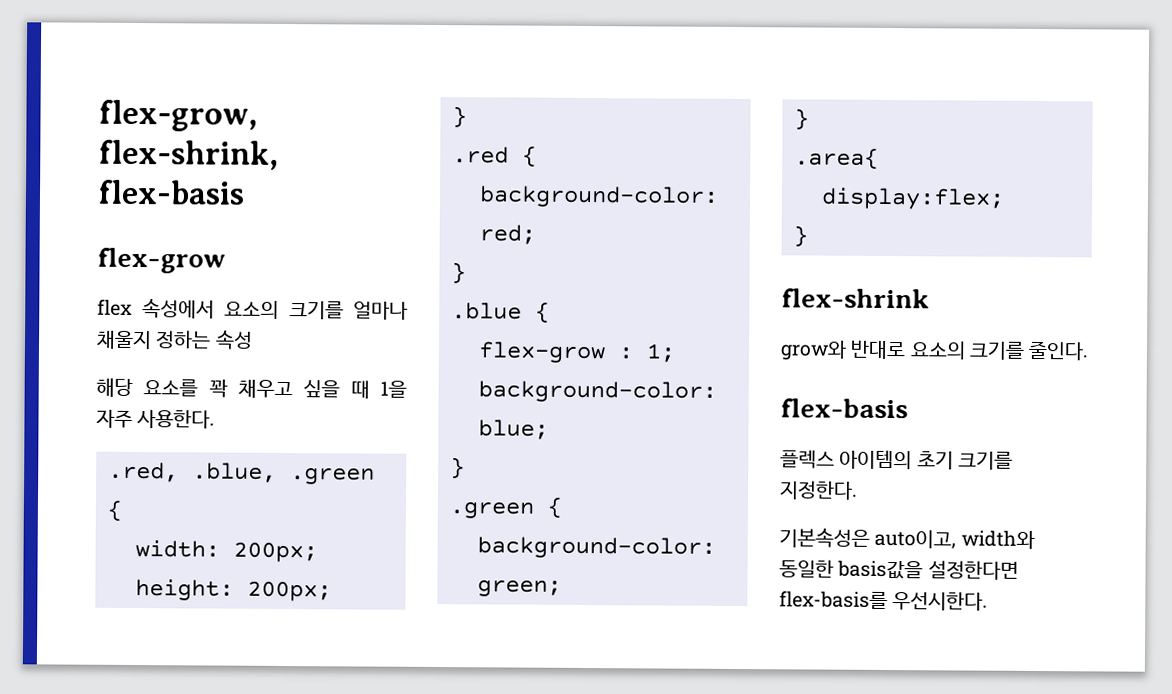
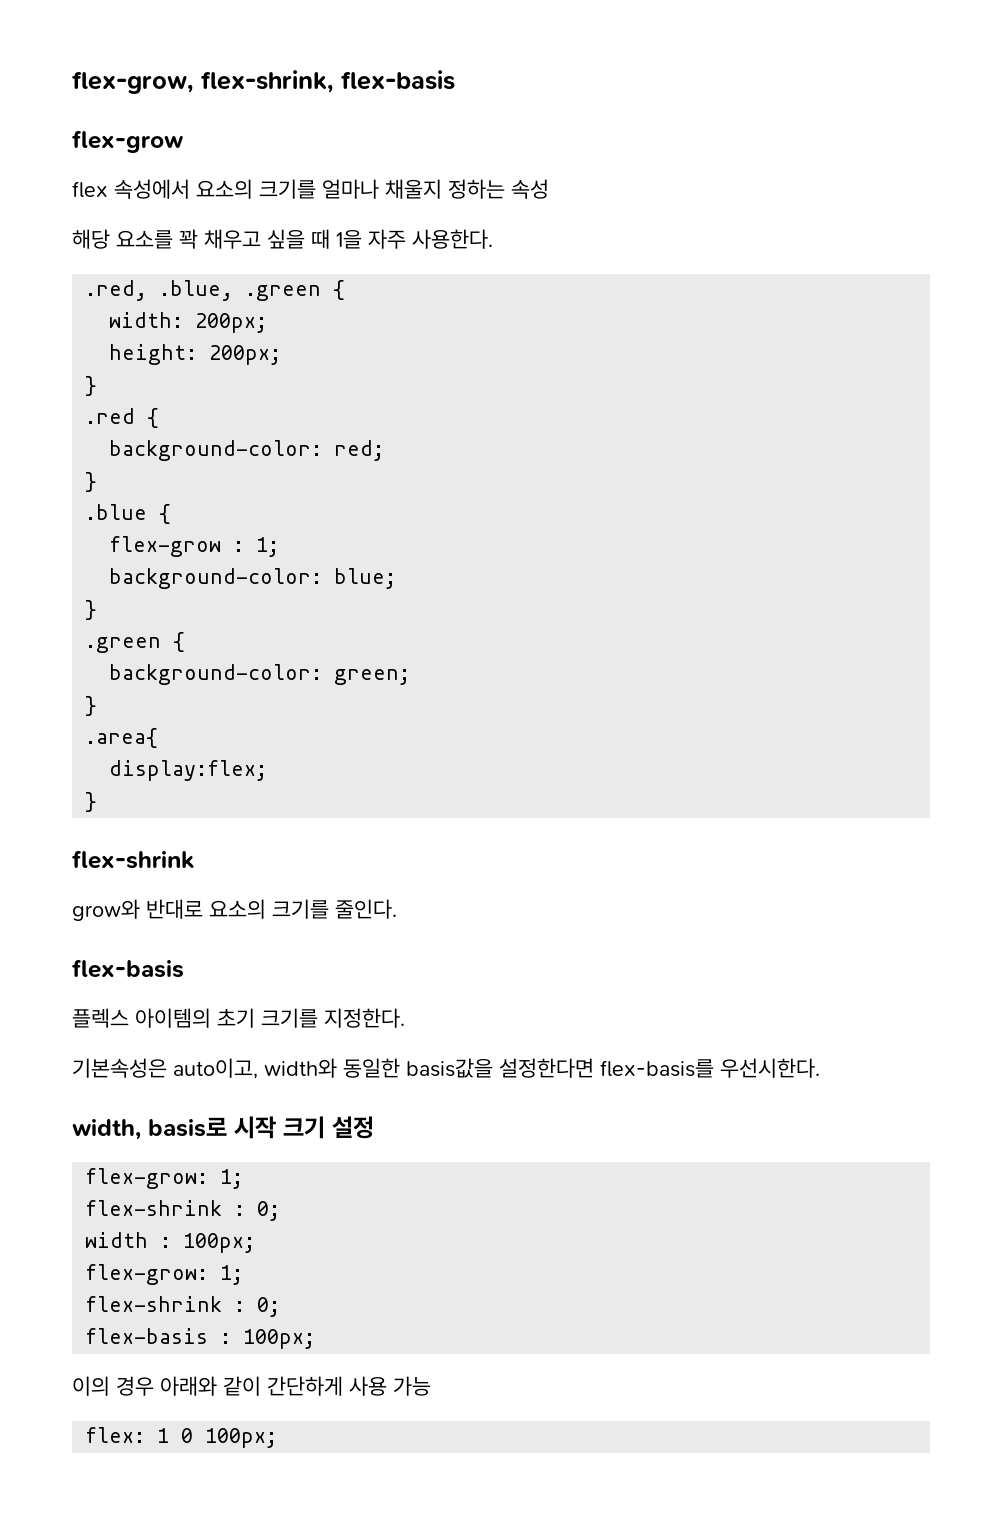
+ width, basis로 시작 크기 설정
+ flex-grow: 1;
+ flex-shrink : 0;
+ width : 100px;
+ flex-grow: 1;
+ flex-shrink : 0;
+ flex-basis : 100px;
+ 이의 경우 아래와 같이 간단하게 사용 가능
+ flex: 1 0 100px;

